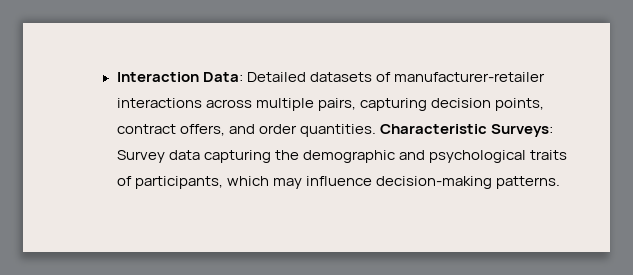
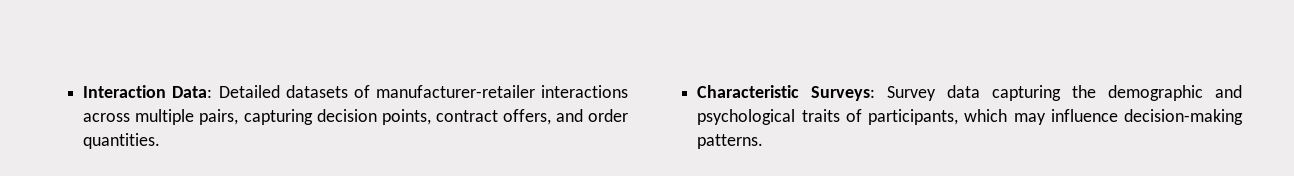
- Interaction Data: Detailed datasets of manufacturer-retailer interactions across multiple pairs, capturing decision points, contract offers, and order quantities. Characteristic Surveys: Survey data capturing the demographic and psychological traits of participants, which may influence decision-making patterns.
+ Interaction Data: Detailed datasets of manufacturer-retailer interactions across multiple pairs, capturing decision points, contract offers, and order quantities.
+ Characteristic Surveys: Survey data capturing the demographic and psychological traits of participants, which may influence decision-making patterns.

